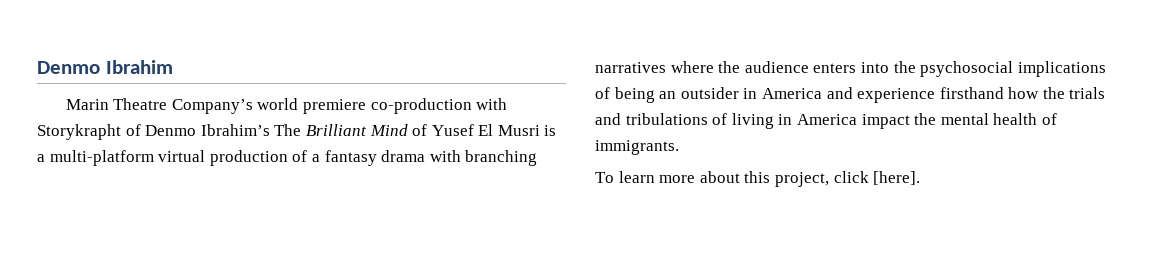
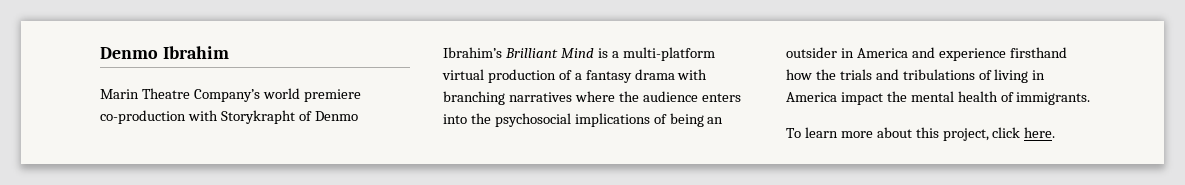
- Marin Theatre Company’s world premiere co-production with Storykrapht of Denmo Ibrahim’s The Brilliant Mind of Yusef El Musri is a multi-platform virtual production of a fantasy drama with branching narratives where the audience enters into the psychosocial implications of being an outsider in America and experience firsthand how the trials and tribulations of living in America impact the mental health of immigrants.
+ Marin Theatre Company’s world premiere co-production with Storykrapht of Denmo Ibrahim’s Brilliant Mind is a multi-platform virtual production of a fantasy drama with branching narratives where the audience enters into the psychosocial implications of being an outsider in America and experience firsthand how the trials and tribulations of living in America impact the mental health of immigrants.
- To learn more about this project, click [here].
+ To learn more about this project, click here.

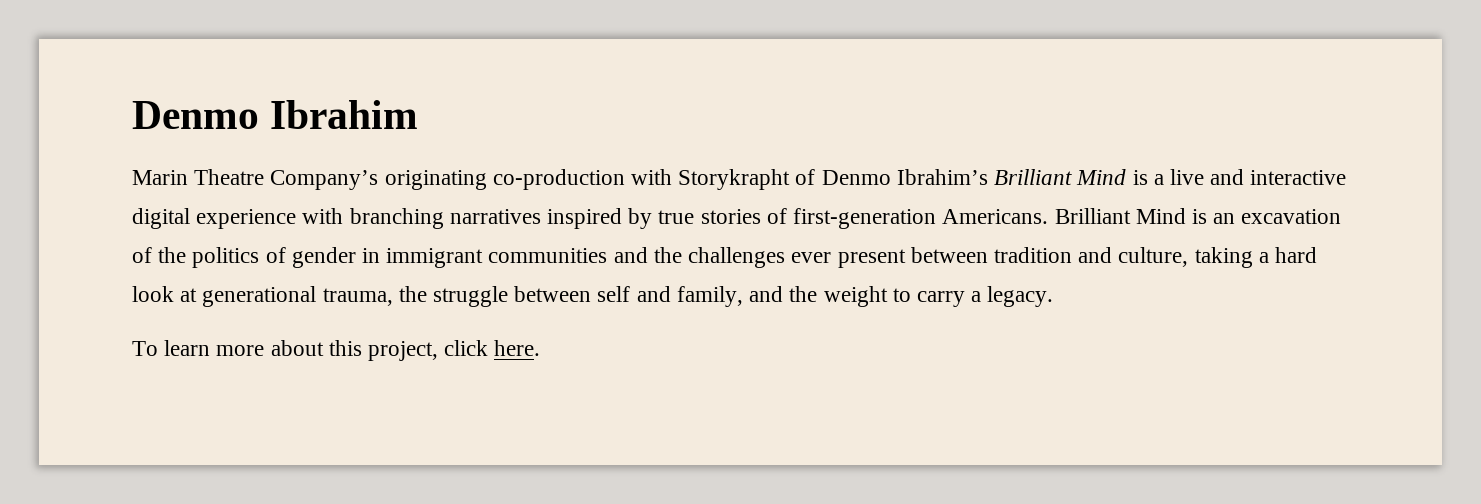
- Marin Theatre Company’s world premiere co-production with Storykrapht of Denmo Ibrahim’s Brilliant Mind is a multi-platform virtual production of a fantasy drama with branching narratives where the audience enters into the psychosocial implications of being an outsider in America and experience firsthand how the trials and tribulations of living in America impact the mental health of immigrants.
+ Marin Theatre Company’s originating co-production with Storykrapht of Denmo Ibrahim’s Brilliant Mind is a live and interactive digital experience with branching narratives inspired by true stories of first-generation Americans. Brilliant Mind is an excavation of the politics of gender in immigrant communities and the challenges ever present between tradition and culture, taking a hard look at generational trauma, the struggle between self and family, and the weight to carry a legacy.

